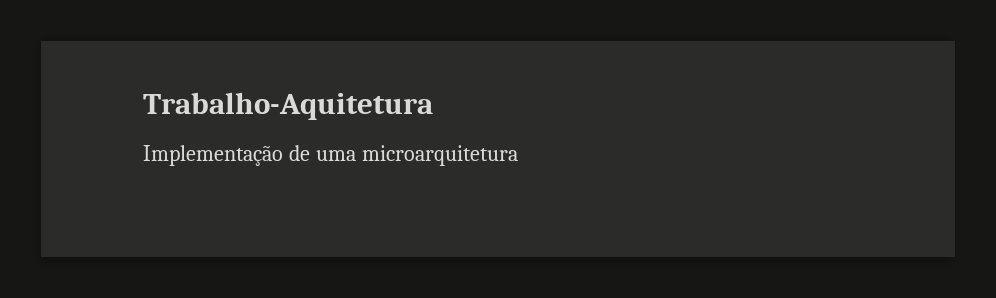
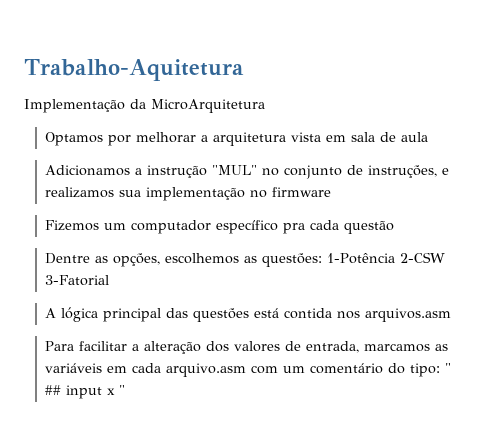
- Implementação de uma microarquitetura
+ Implementação da MicroArquitetura
+ Optamos por melhorar a arquitetura vista em sala de aula
+ Adicionamos a instrução "MUL" no conjunto de instruções, e realizamos sua implementação no firmware
+ Fizemos um computador específico pra cada questão
+ Dentre as opções, escolhemos as questões: 1-Potência 2-CSW 3-Fatorial
+ A lógica principal das questões está contida nos arquivos.asm
+ Para facilitar a alteração dos valores de entrada, marcamos as variáveis em cada arquivo.asm com um comentário do tipo: " ## input x "

